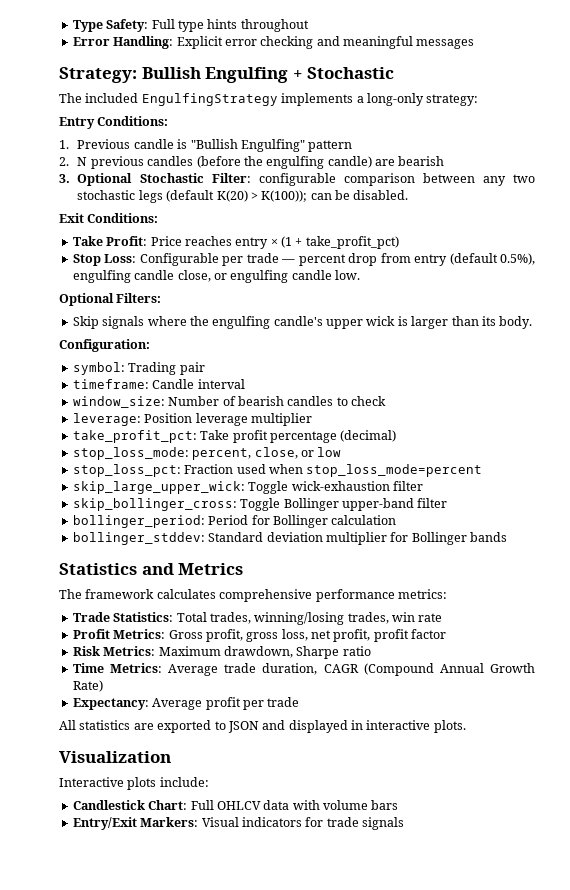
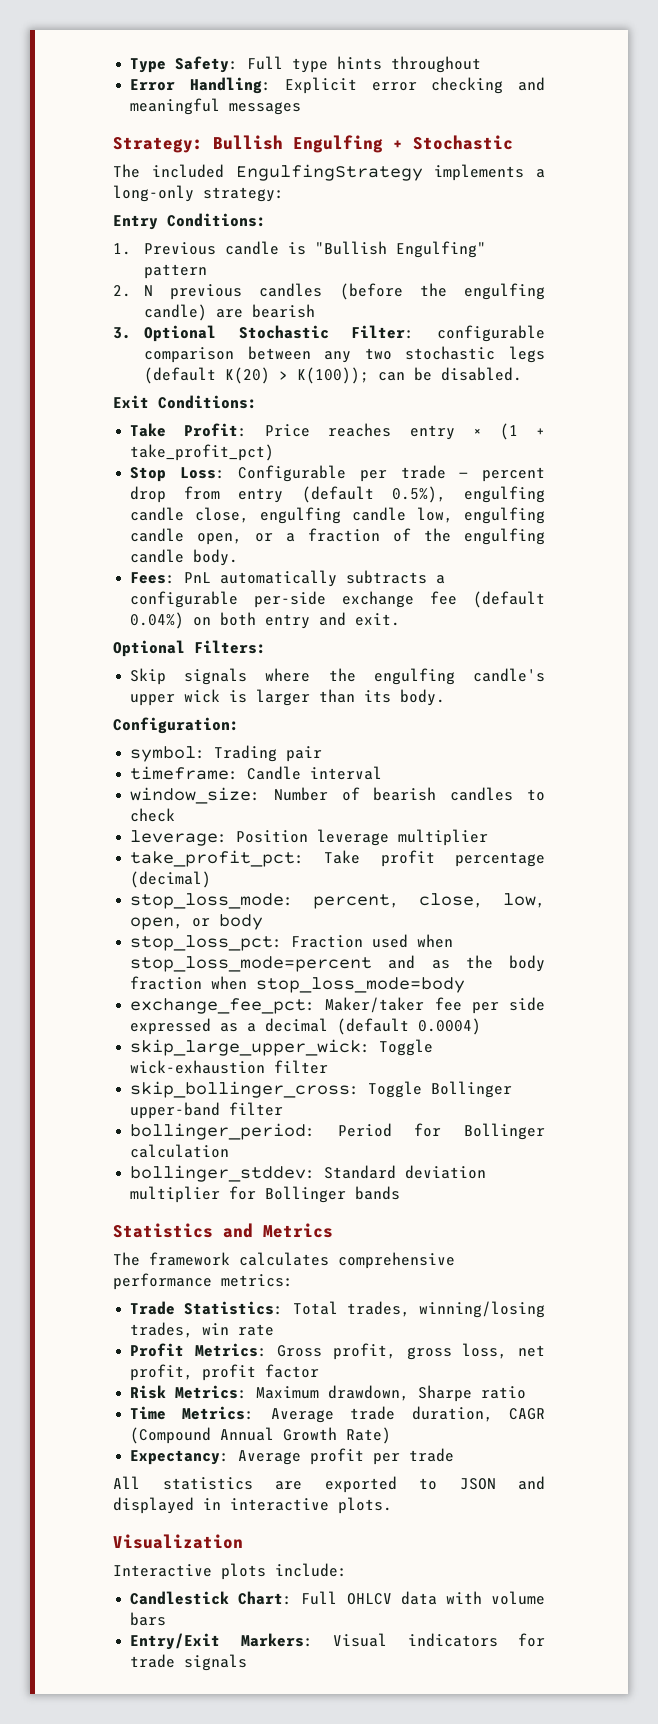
- Stop Loss: Configurable per trade — percent drop from entry (default 0.5%), engulfing candle close, or engulfing candle low.
+ Stop Loss: Configurable per trade — percent drop from entry (default 0.5%), engulfing candle close, engulfing candle low, engulfing candle open, or a fraction of the engulfing candle body.
+ Fees: PnL automatically subtracts a configurable per-side exchange fee (default 0.04%) on both entry and exit.
- stop_loss_mode: percent, close, or low
+ stop_loss_mode: percent, close, low, open, or body
- stop_loss_pct: Fraction used when stop_loss_mode=percent
+ stop_loss_pct: Fraction used when stop_loss_mode=percent and as the body fraction when stop_loss_mode=body
+ exchange_fee_pct: Maker/taker fee per side expressed as a decimal (default 0.0004)

